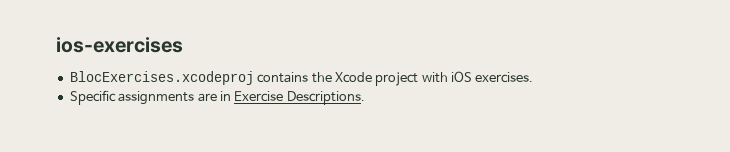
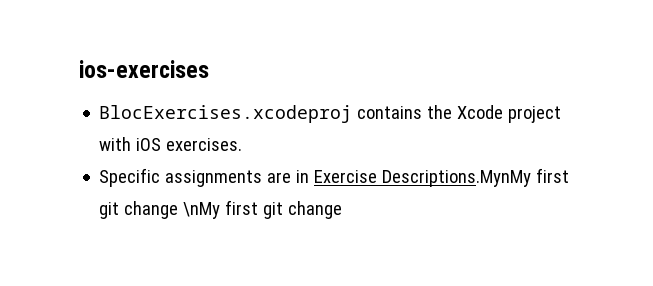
- Specific assignments are in Exercise Descriptions.
+ Specific assignments are in Exercise Descriptions.MynMy first git change \nMy first git change

